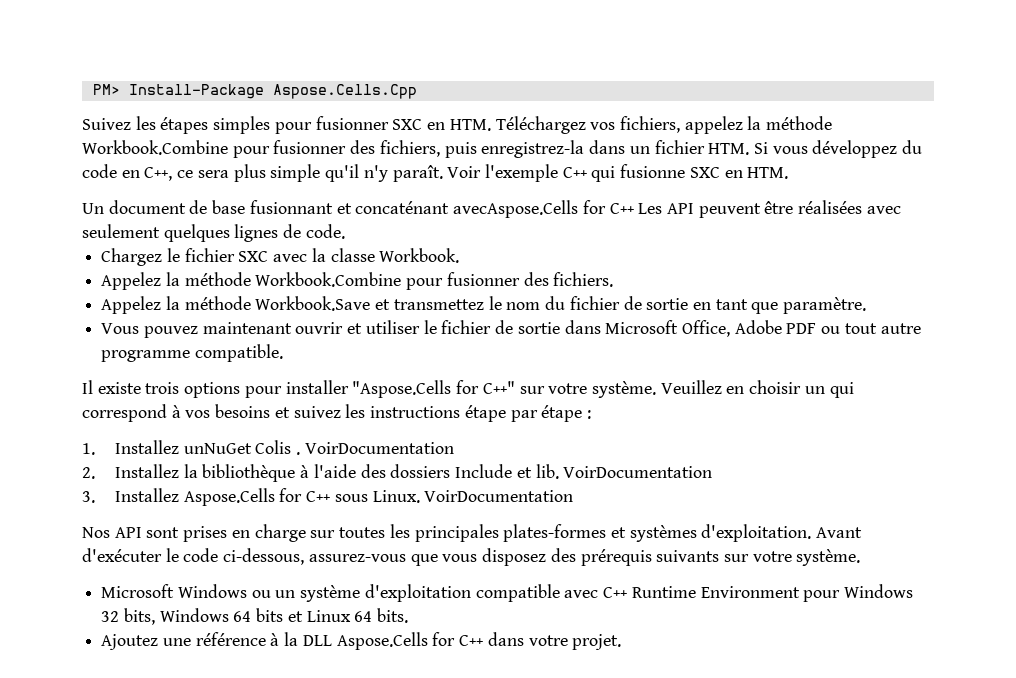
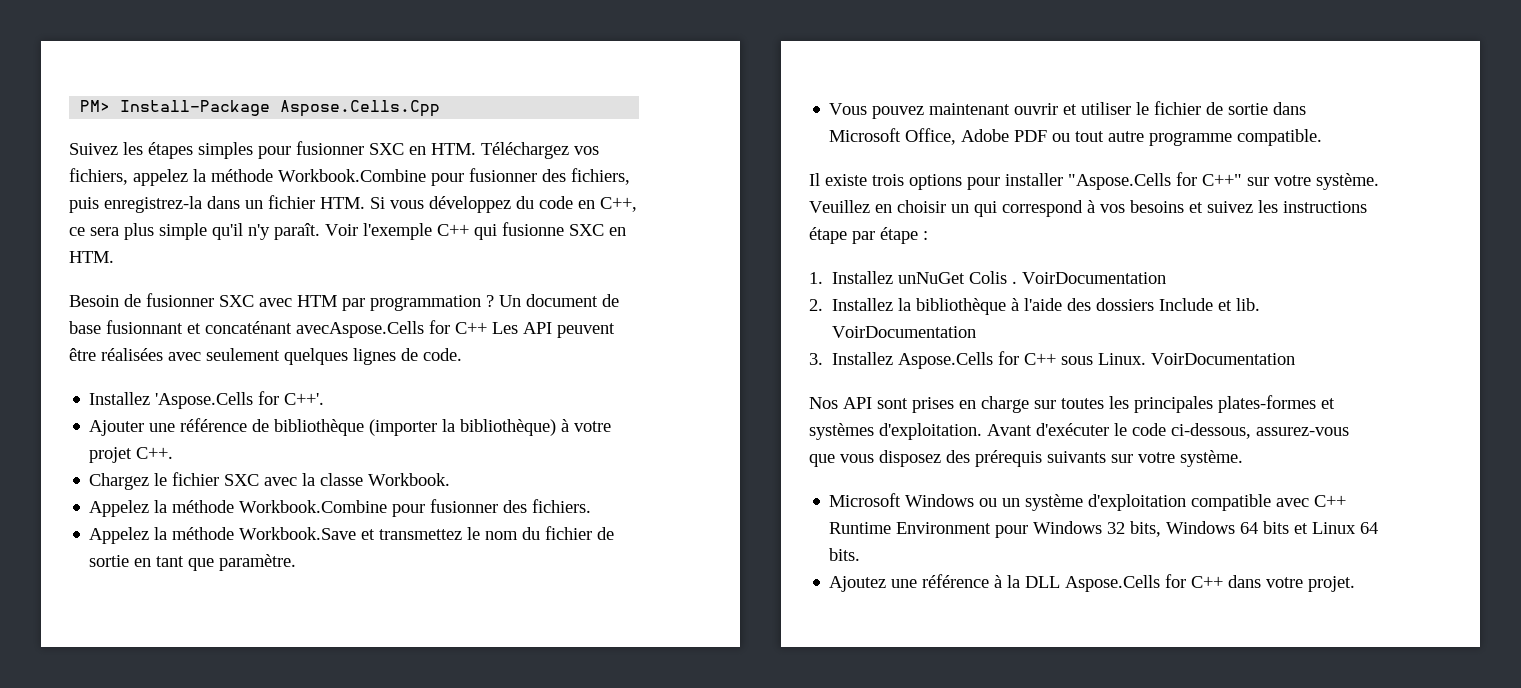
+ Besoin de fusionner SXC avec HTM par programmation ?
+ Installez 'Aspose.Cells for C++'.
+ Ajouter une référence de bibliothèque (importer la bibliothèque) à votre projet C++.

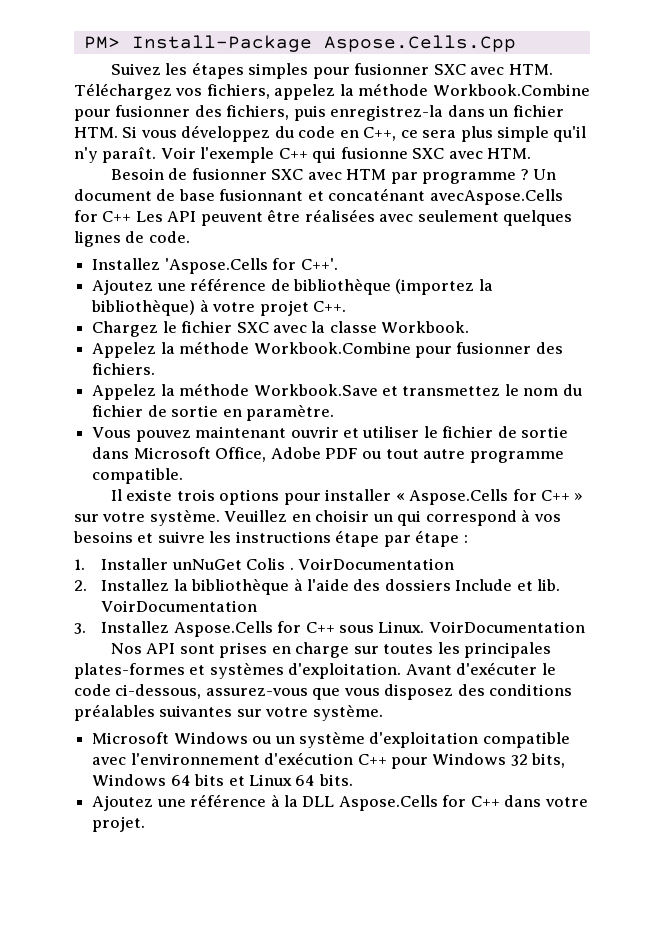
- Suivez les étapes simples pour fusionner SXC en HTM. Téléchargez vos fichiers, appelez la méthode Workbook.Combine pour fusionner des fichiers, puis enregistrez-la dans un fichier HTM. Si vous développez du code en C++, ce sera plus simple qu'il n'y paraît.
+ Suivez les étapes simples pour fusionner SXC avec HTM. Téléchargez vos fichiers, appelez la méthode Workbook.Combine pour fusionner des fichiers, puis enregistrez-la dans un fichier HTM. Si vous développez du code en C++, ce sera plus simple qu'il n'y paraît.
- Voir l'exemple C++ qui fusionne SXC en HTM.
+ Voir l'exemple C++ qui fusionne SXC avec HTM.
- Besoin de fusionner SXC avec HTM par programmation ?
+ Besoin de fusionner SXC avec HTM par programme ?
- Ajouter une référence de bibliothèque (importer la bibliothèque) à votre projet C++.
+ Ajoutez une référence de bibliothèque (importez la bibliothèque) à votre projet C++.
- Appelez la méthode Workbook.Save et transmettez le nom du fichier de sortie en tant que paramètre.
+ Appelez la méthode Workbook.Save et transmettez le nom du fichier de sortie en paramètre.
- Il existe trois options pour installer "Aspose.Cells for C++" sur votre système.
+ Il existe trois options pour installer « Aspose.Cells for C++ » sur votre système.
- Veuillez en choisir un qui correspond à vos besoins et suivez les instructions étape par étape :
+ Veuillez en choisir un qui correspond à vos besoins et suivre les instructions étape par étape :
- 1. Installez unNuGet Colis .
+ 1. Installer unNuGet Colis .
- Avant d'exécuter le code ci-dessous, assurez-vous que vous disposez des prérequis suivants sur votre système.
+ Avant d'exécuter le code ci-dessous, assurez-vous que vous disposez des conditions préalables suivantes sur votre système.
- Microsoft Windows ou un système d'exploitation compatible avec C++ Runtime Environment pour Windows 32 bits, Windows 64 bits et Linux 64 bits.
+ Microsoft Windows ou un système d'exploitation compatible avec l'environnement d'exécution C++ pour Windows 32 bits, Windows 64 bits et Linux 64 bits.

